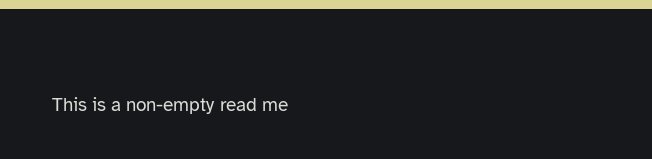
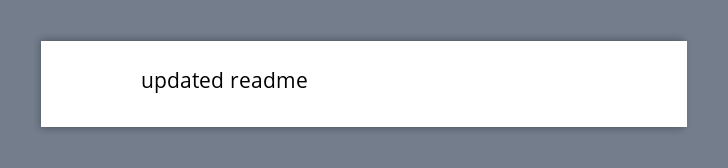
- This is a non-empty read me
+ updated readme

